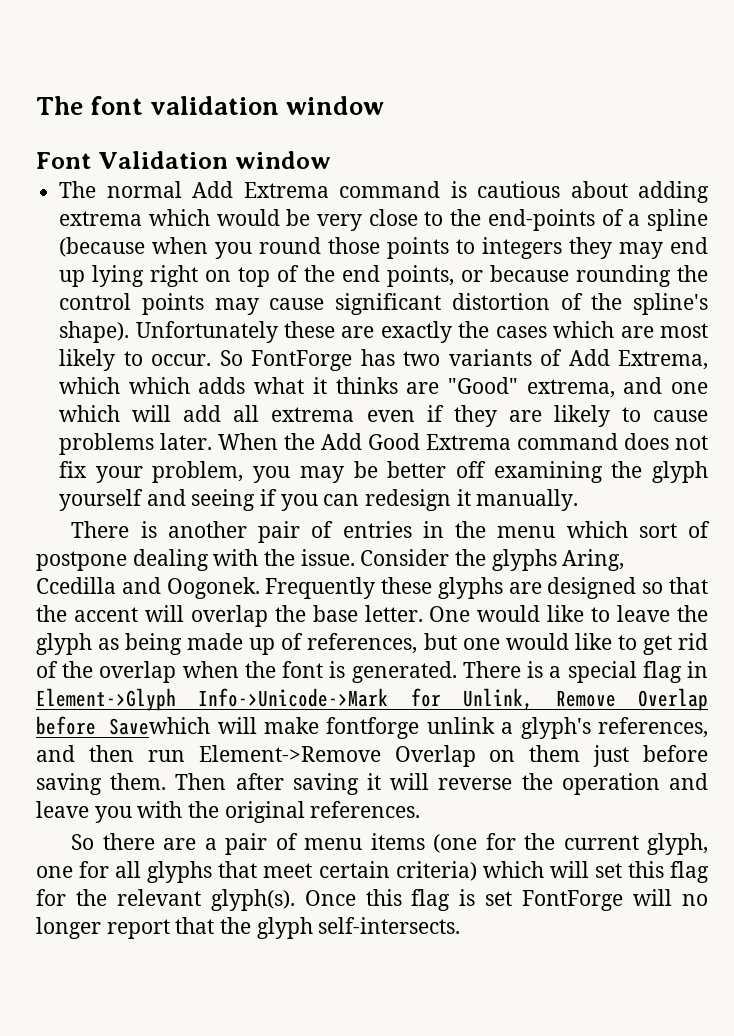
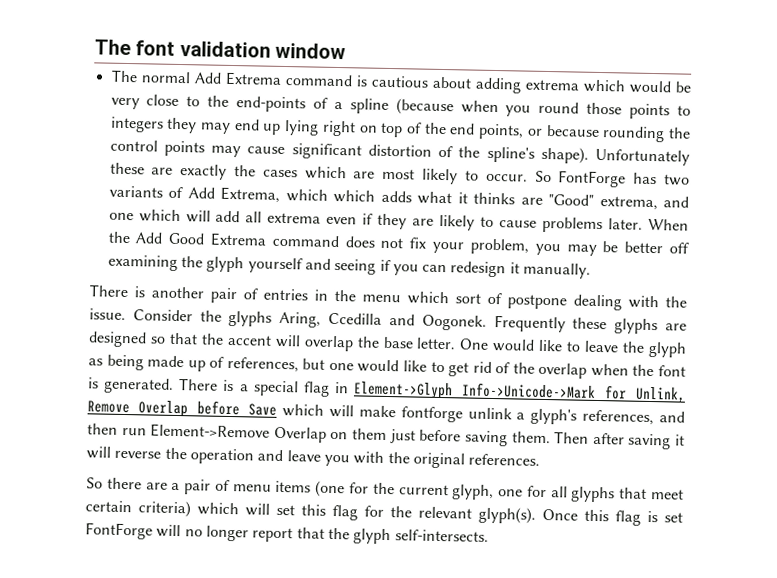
- Font Validation window
- There is a special flag in Element->Glyph Info->Unicode->Mark for Unlink, Remove Overlap before Savewhich will make fontforge unlink a glyph's references, and then run Element->Remove Overlap on them just before saving them.
+ There is a special flag in Element->Glyph Info->Unicode->Mark for Unlink, Remove Overlap before Save which will make fontforge unlink a glyph's references, and then run Element->Remove Overlap on them just before saving them.

